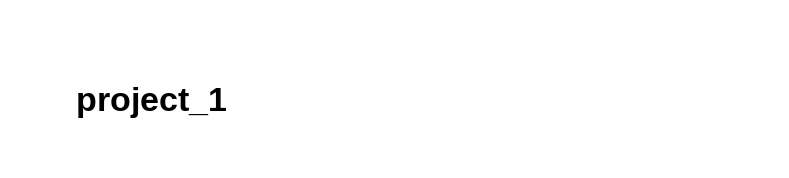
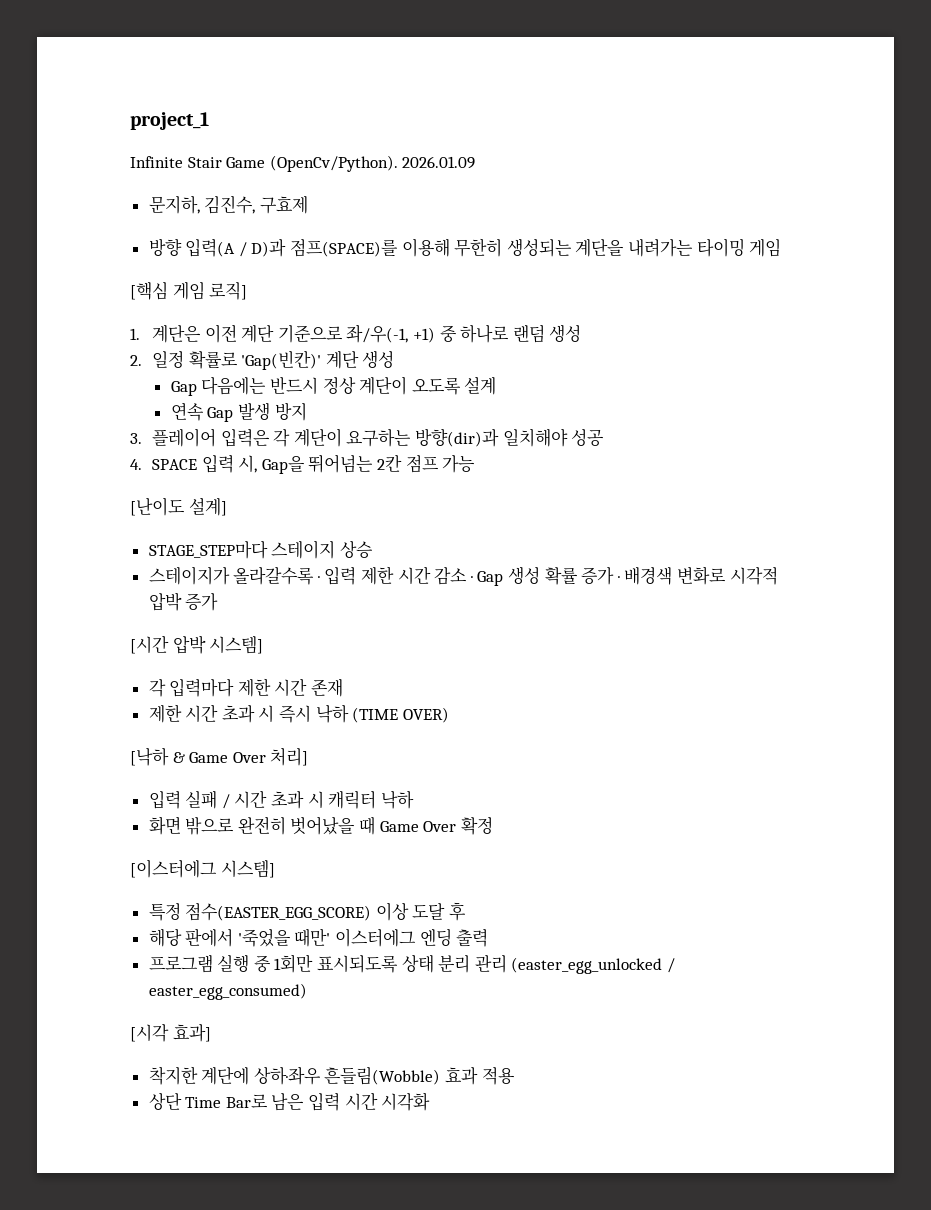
+ Infinite Stair Game (OpenCv/Python). 2026.01.09
+ 문지하, 김진수, 구효제
+ 방향 입력(A / D)과 점프(SPACE)를 이용해 무한히 생성되는 계단을 내려가는 타이밍 게임
+ [핵심 게임 로직]
+ 1. 계단은 이전 계단 기준으로 좌/우(-1, +1) 중 하나로 랜덤 생성
+ 2. 일정 확률로 'Gap(빈칸)' 계단 생성
+ Gap 다음에는 반드시 정상 계단이 오도록 설계
+ 연속 Gap 발생 방지
+ 3. 플레이어 입력은 각 계단이 요구하는 방향(dir)과 일치해야 성공
+ 4. SPACE 입력 시, Gap을 뛰어넘는 2칸 점프 가능
+ [난이도 설계]
+ STAGE_STEP마다 스테이지 상승
+ 스테이지가 올라갈수록 · 입력 제한 시간 감소 · Gap 생성 확률 증가 · 배경색 변화로 시각적 압박 증가
+ [시간 압박 시스템]
+ 각 입력마다 제한 시간 존재
+ 제한 시간 초과 시 즉시 낙하 (TIME OVER)
+ [낙하 & Game Over 처리]
+ 입력 실패 / 시간 초과 시 캐릭터 낙하
+ 화면 밖으로 완전히 벗어났을 때 Game Over 확정
+ [이스터에그 시스템]
+ 특정 점수(EASTER_EGG_SCORE) 이상 도달 후
+ 해당 판에서 '죽었을 때만' 이스터에그 엔딩 출력
+ 프로그램 실행 중 1회만 표시되도록 상태 분리 관리 (easter_egg_unlocked / easter_egg_consumed)
+ [시각 효과]
+ 착지한 계단에 상하·좌우 흔들림(Wobble) 효과 적용
+ 상단 Time Bar로 남은 입력 시간 시각화

